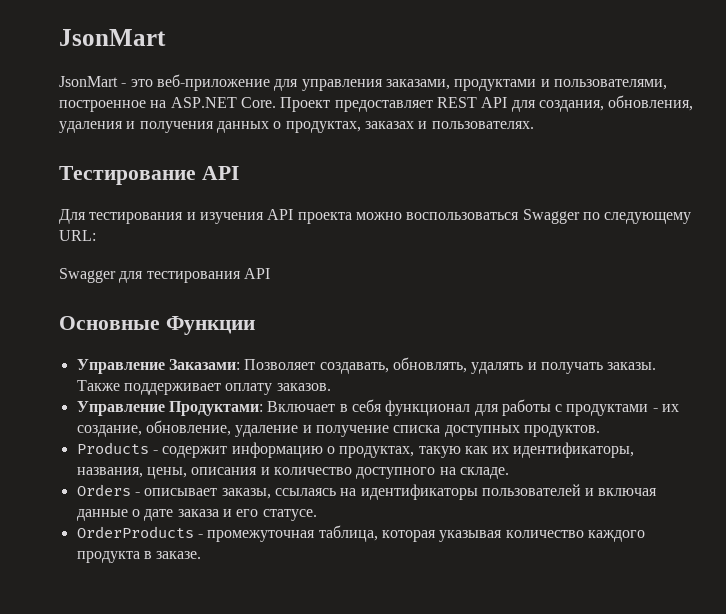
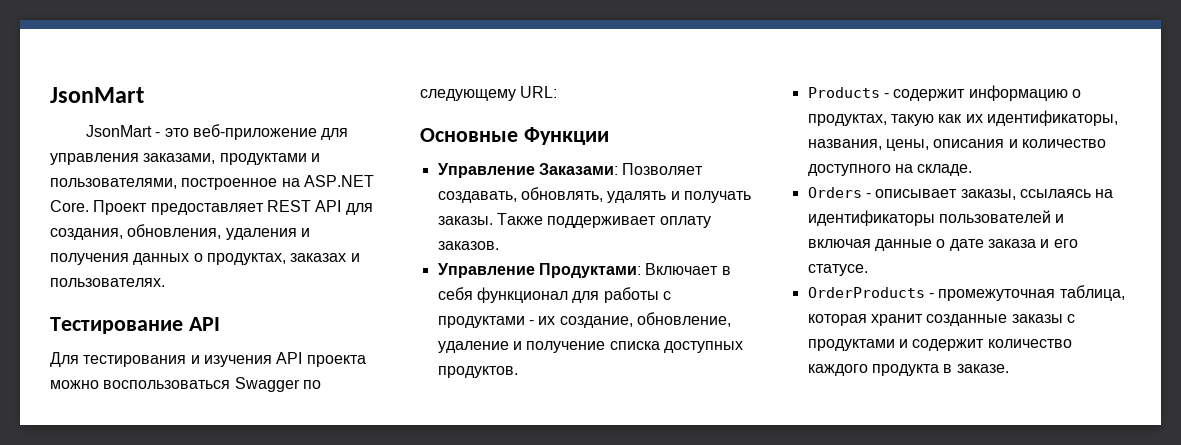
- Swagger для тестирования API
- OrderProducts - промежуточная таблица, которая указывая количество каждого продукта в заказе.
+ OrderProducts - промежуточная таблица, которая хранит созданные заказы с продуктами и содержит количество каждого продукта в заказе.

